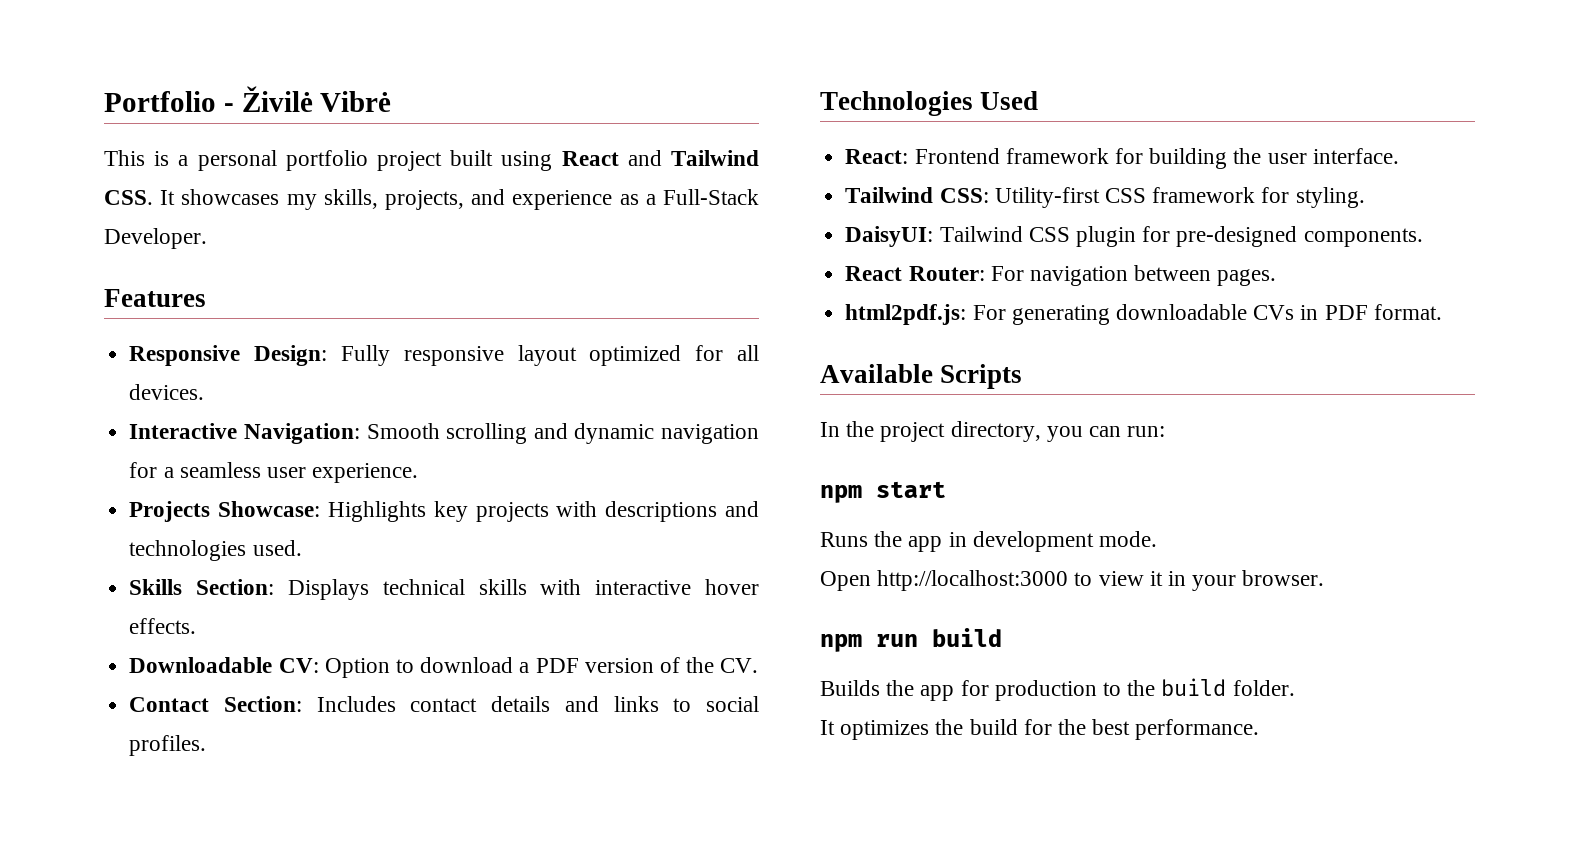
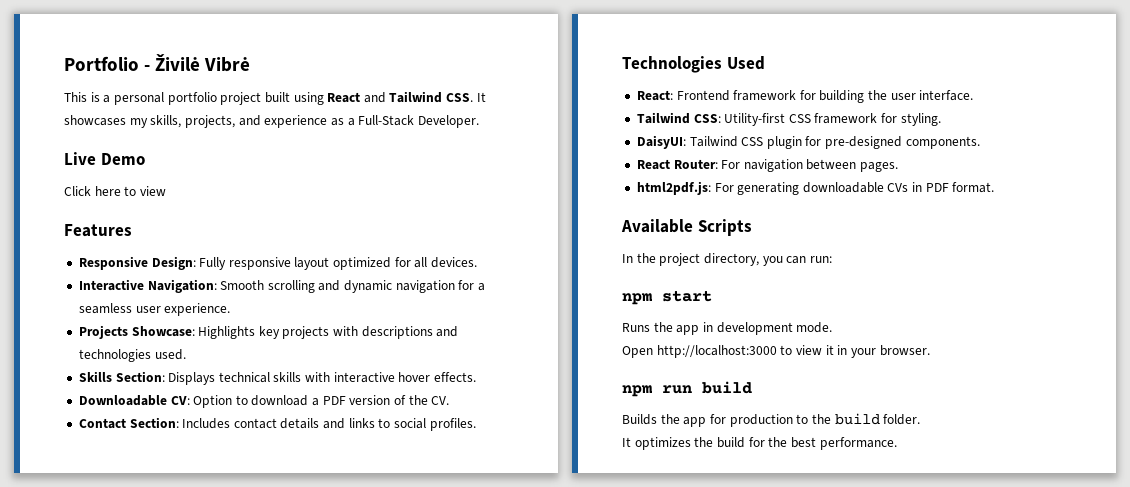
+ Live Demo
+ Click here to view

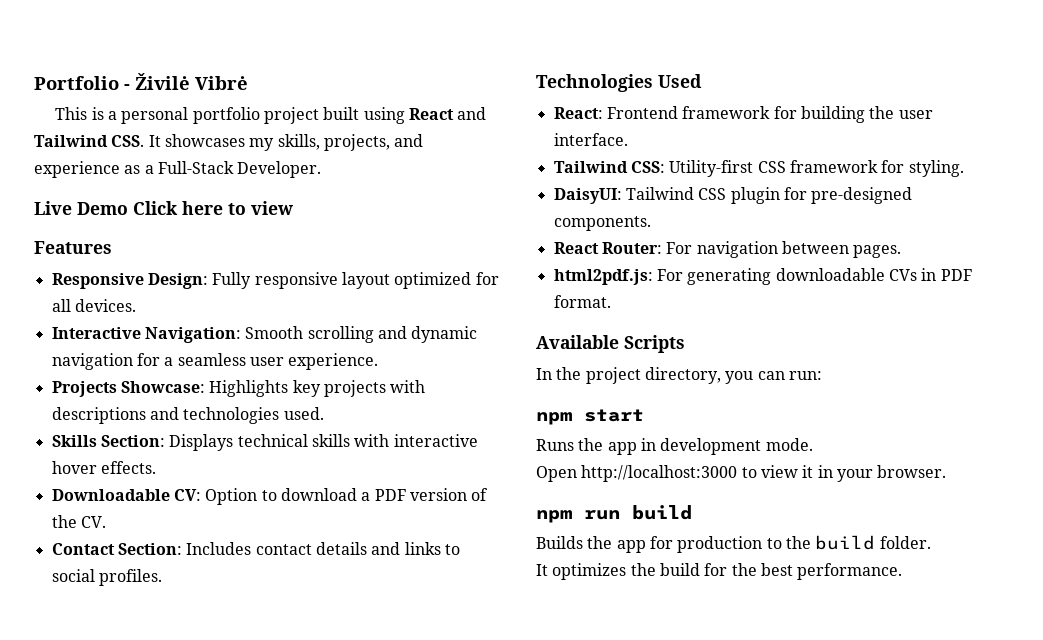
- Live Demo
- Click here to view
+ Live Demo Click here to view

